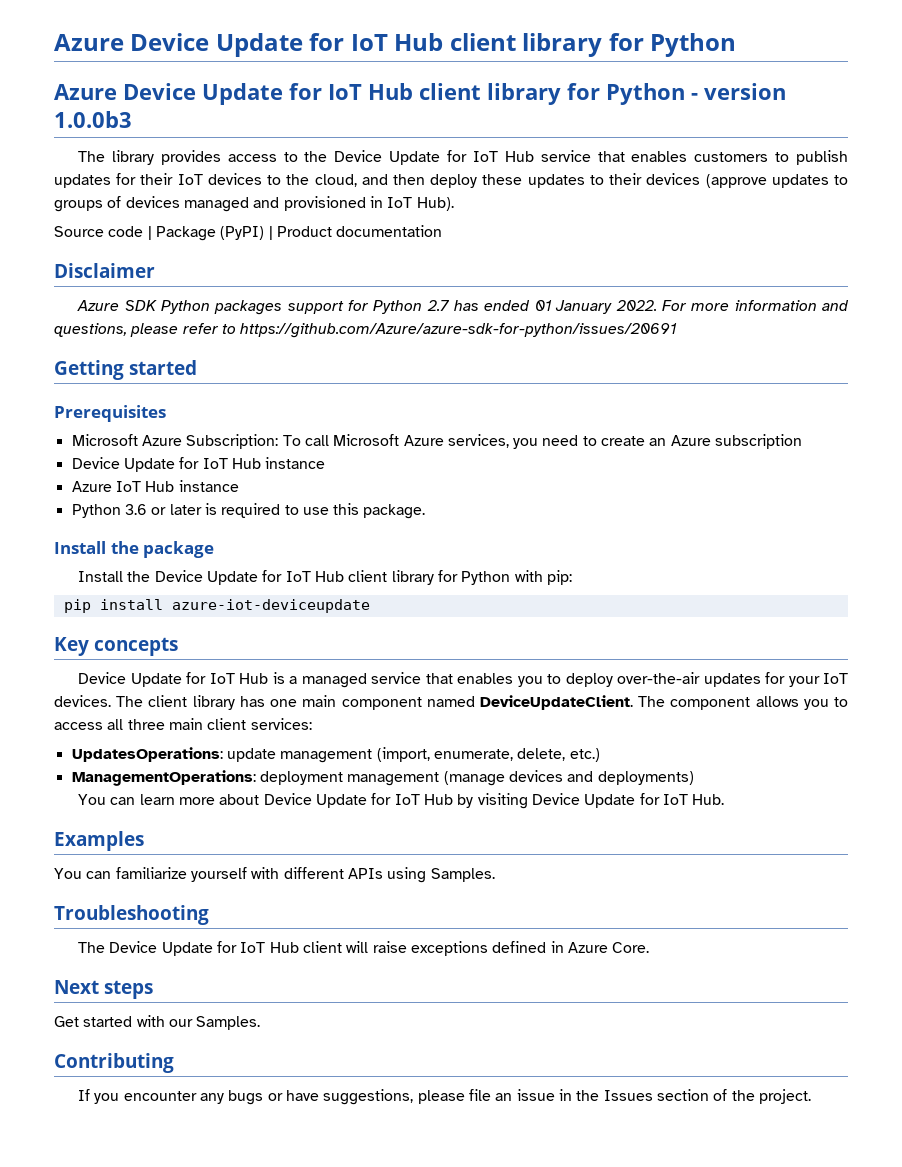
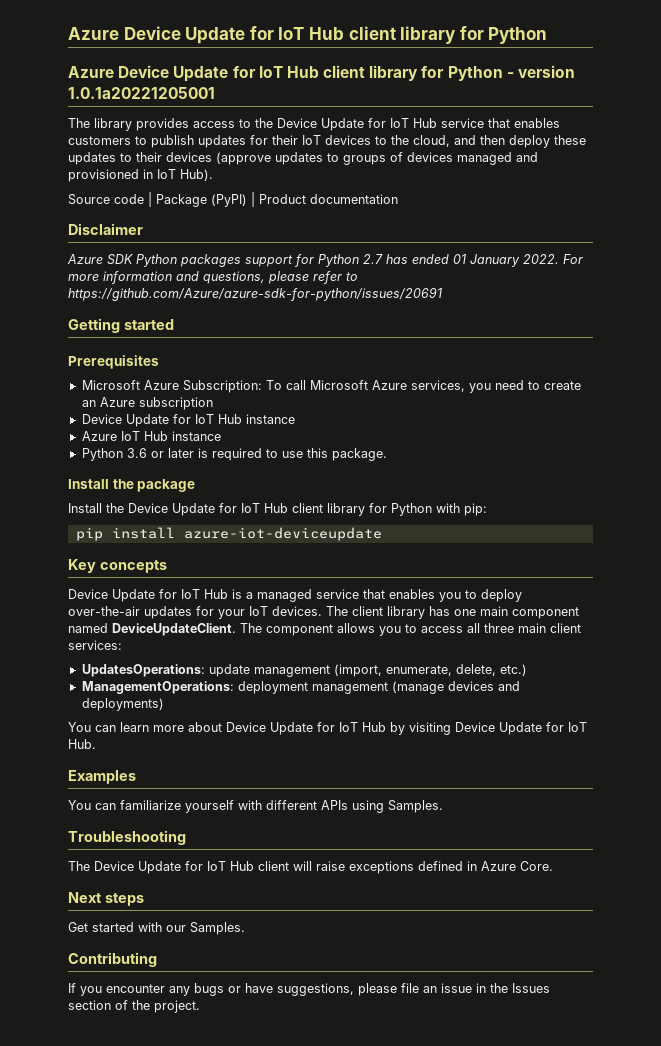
- Azure Device Update for IoT Hub client library for Python - version 1.0.0b3
+ Azure Device Update for IoT Hub client library for Python - version 1.0.1a20221205001

